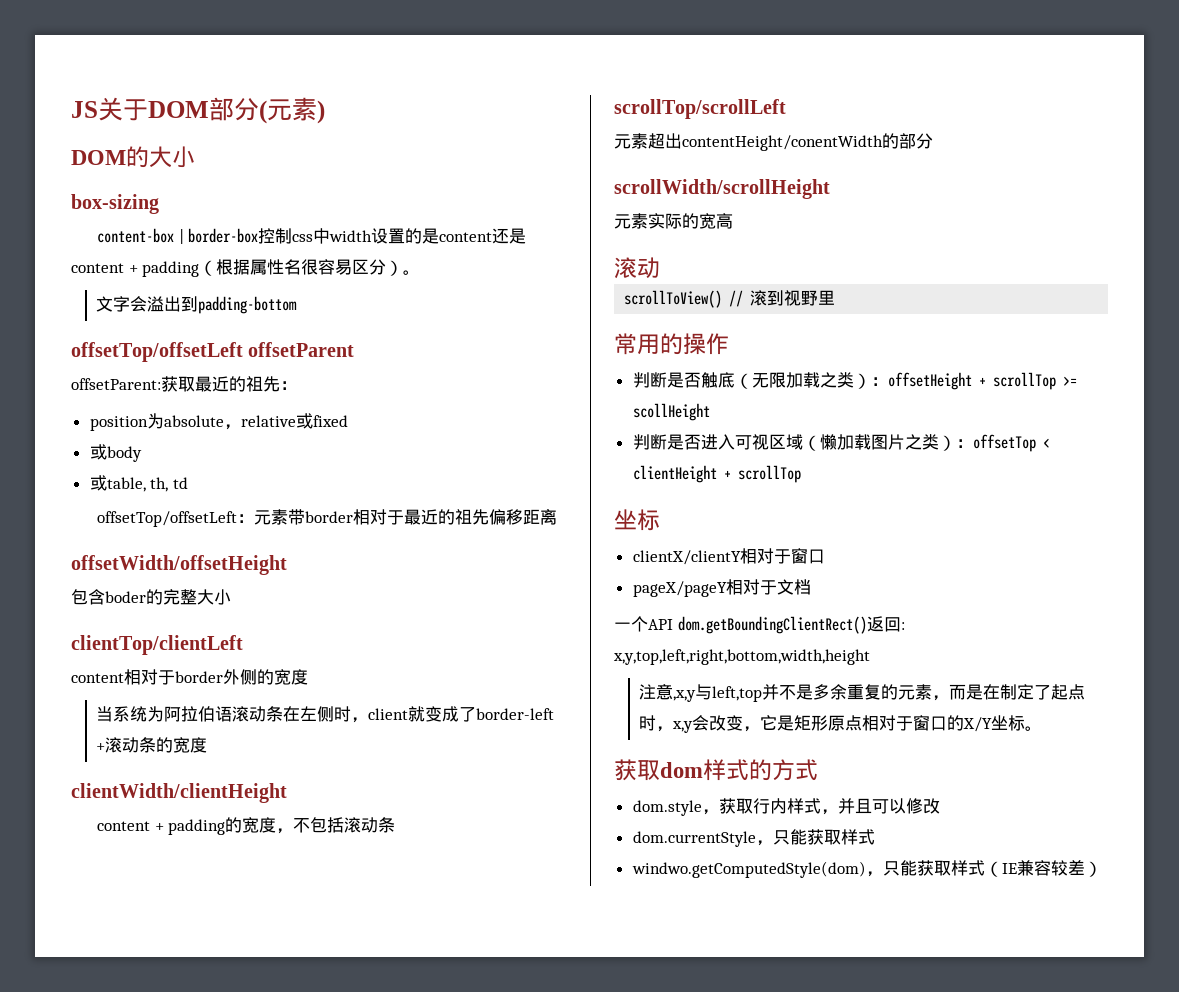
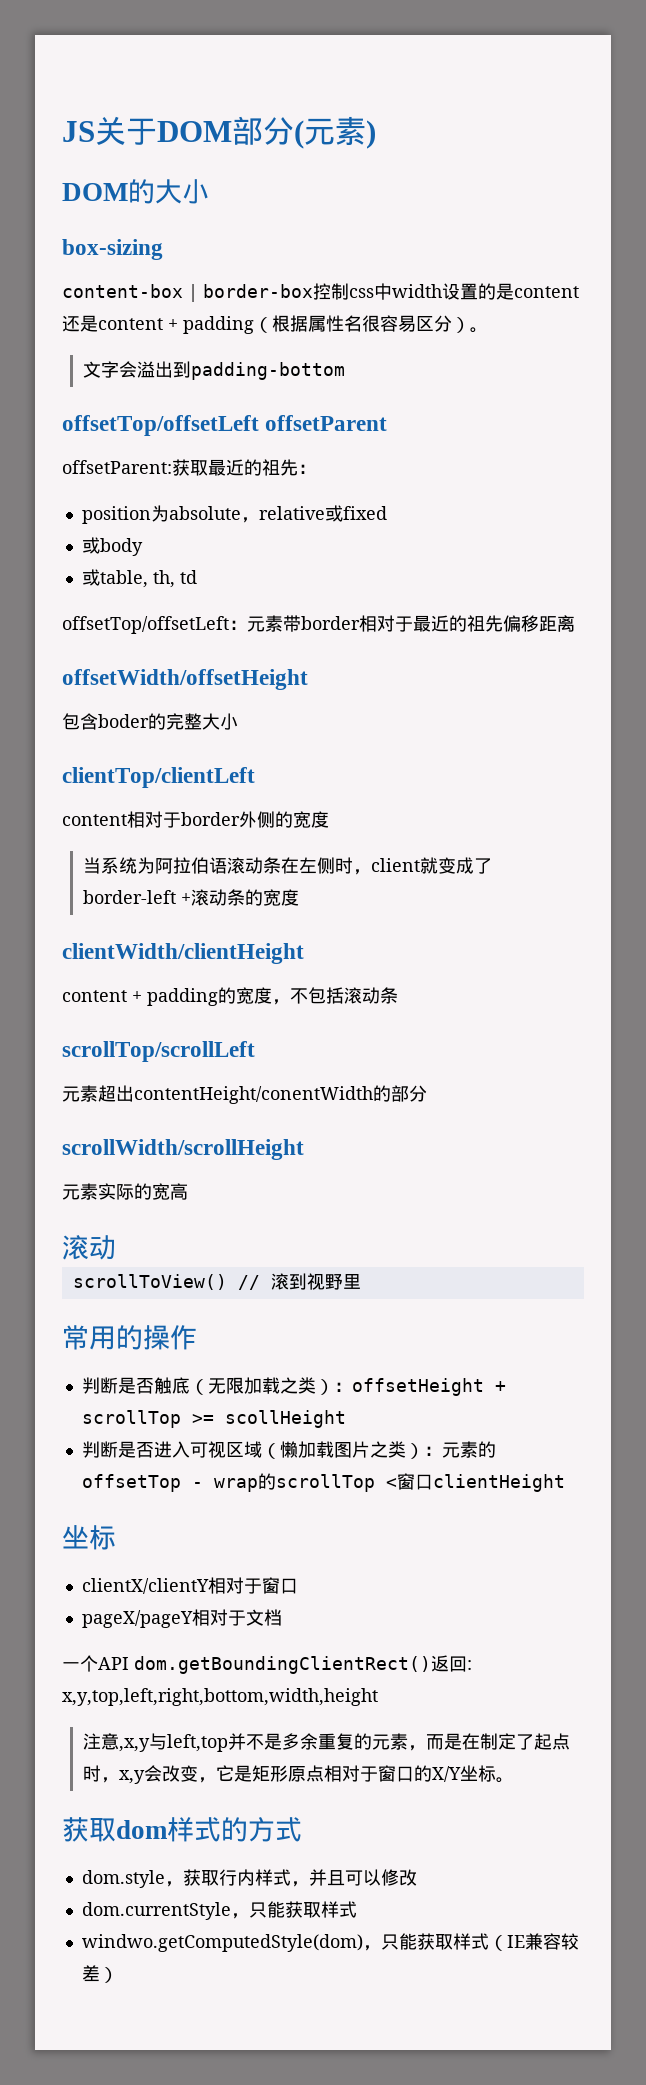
- 判断是否进入可视区域（懒加载图片之类）：offsetTop < clientHeight + scrollTop
+ 判断是否进入可视区域（懒加载图片之类）：元素的offsetTop - wrap的scrollTop <窗口clientHeight

